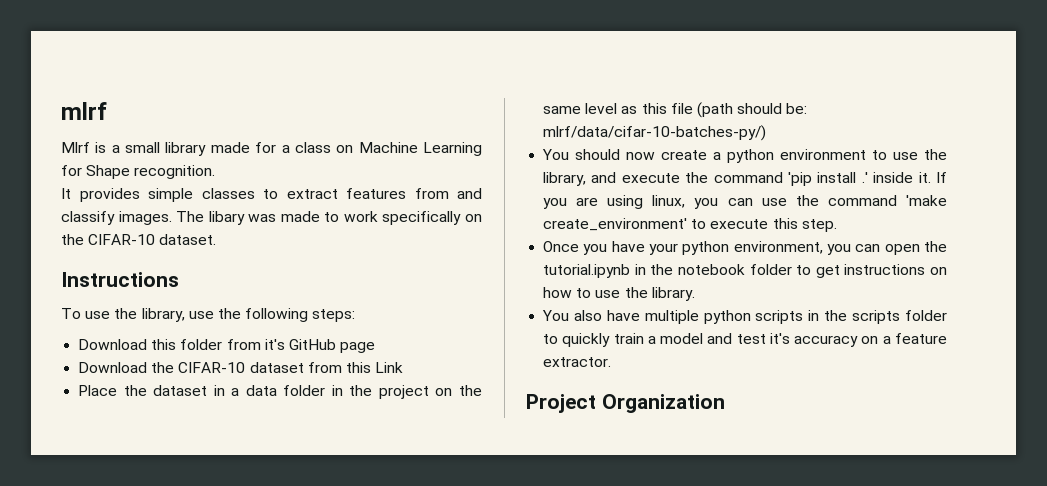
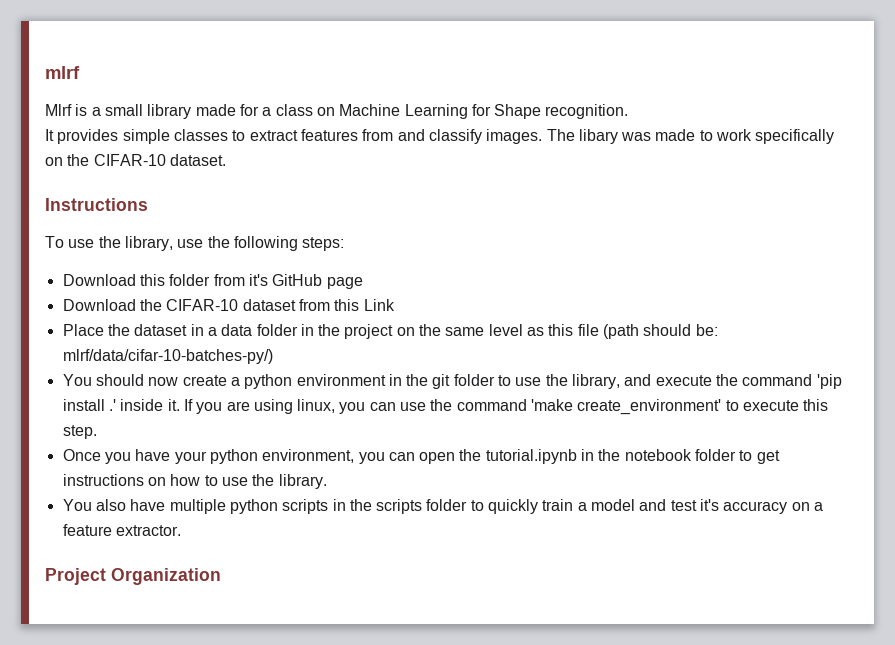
- You should now create a python environment to use the library, and execute the command 'pip install .' inside it.
+ You should now create a python environment in the git folder to use the library, and execute the command 'pip install .' inside it.

